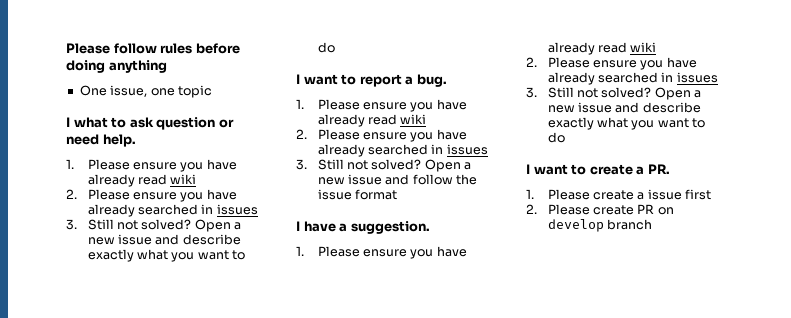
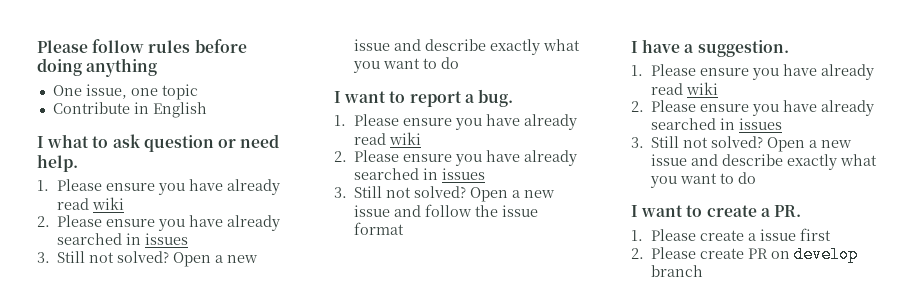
+ Contribute in English

